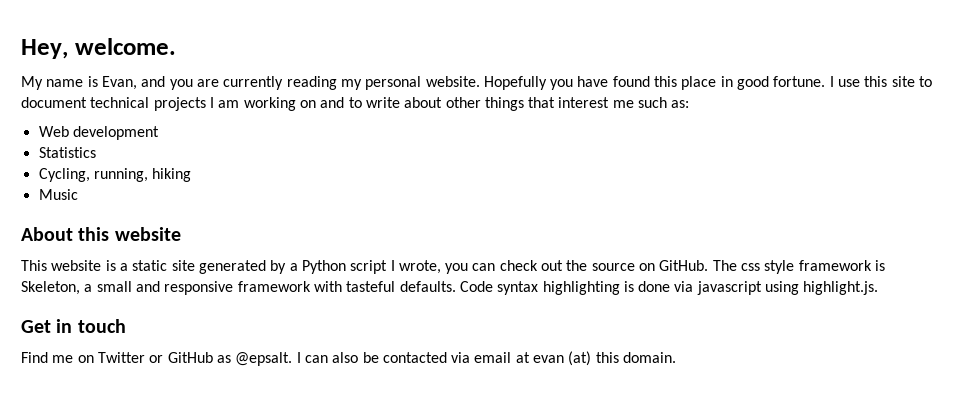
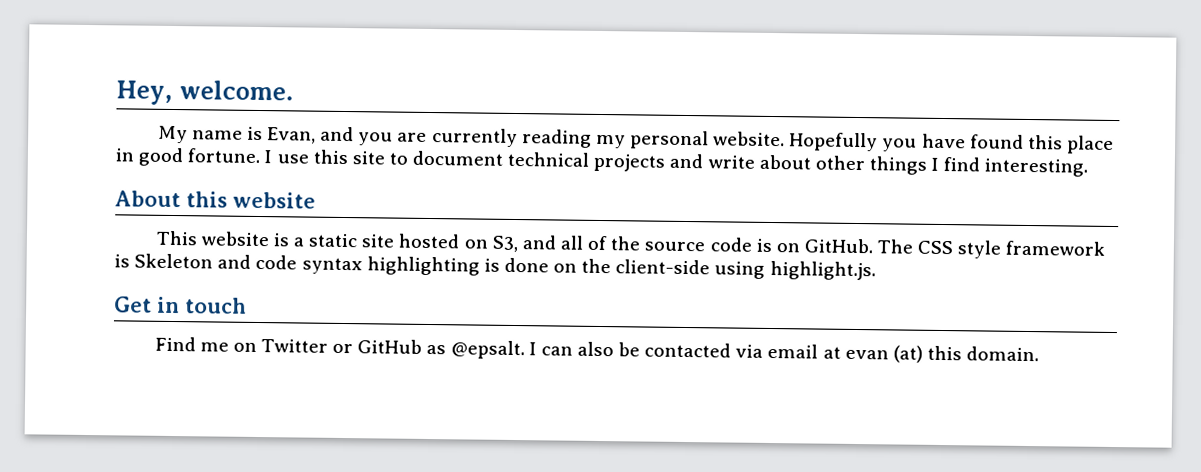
- I use this site to document technical projects I am working on and to write about other things that interest me such as:
- Web development
- Statistics
- Cycling, running, hiking
- Music
+ I use this site to document technical projects and write about other things I find interesting.
- This website is a static site generated by a Python script I wrote, you can check out the source on GitHub.
+ This website is a static site hosted on S3, and all of the source code is on GitHub.
- The css style framework is Skeleton, a small and responsive framework with tasteful defaults. Code syntax highlighting is done via javascript using highlight.js.
+ The CSS style framework is Skeleton and code syntax highlighting is done on the client-side using highlight.js.

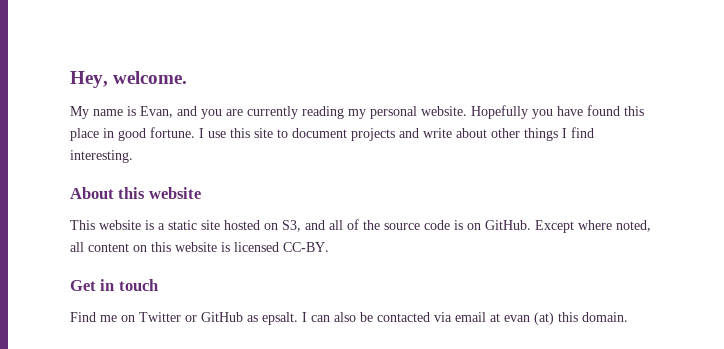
- I use this site to document technical projects and write about other things I find interesting.
+ I use this site to document projects and write about other things I find interesting.
- The CSS style framework is Skeleton and code syntax highlighting is done on the client-side using highlight.js.
+ Except where noted, all content on this website is licensed CC-BY.
- Find me on Twitter or GitHub as @epsalt.
+ Find me on Twitter or GitHub as epsalt.

